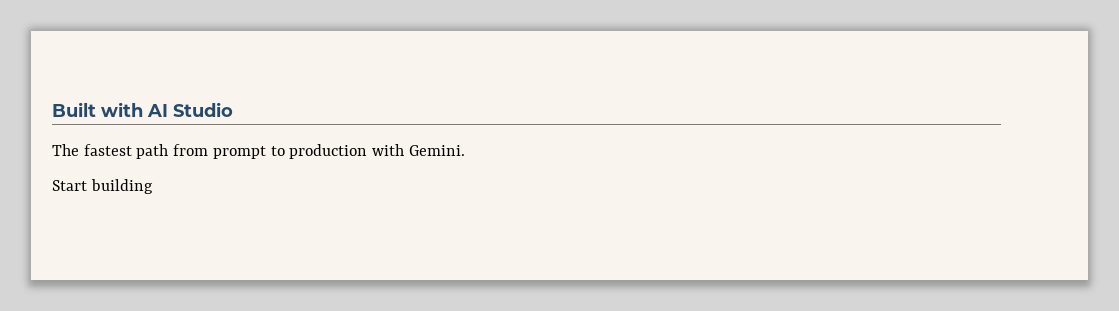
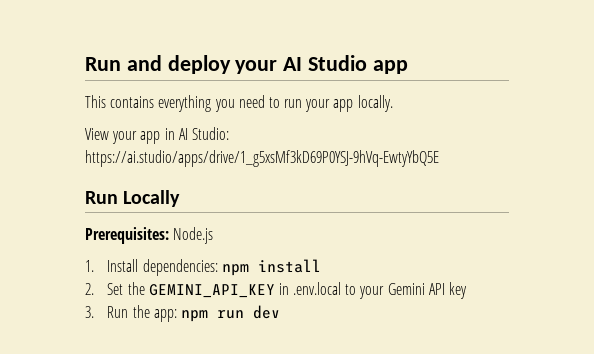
- Built with AI Studio
- The fastest path from prompt to production with Gemini.
- Start building
+ Run and deploy your AI Studio app
+ This contains everything you need to run your app locally.
+ View your app in AI Studio: https://ai.studio/apps/drive/1_g5xsMf3kD69P0YSJ-9hVq-EwtyYbQ5E
+ Run Locally
+ Prerequisites: Node.js
+ 1. Install dependencies: npm install
+ 2. Set the GEMINI_API_KEY in .env.local to your Gemini API key
+ 3. Run the app: npm run dev

